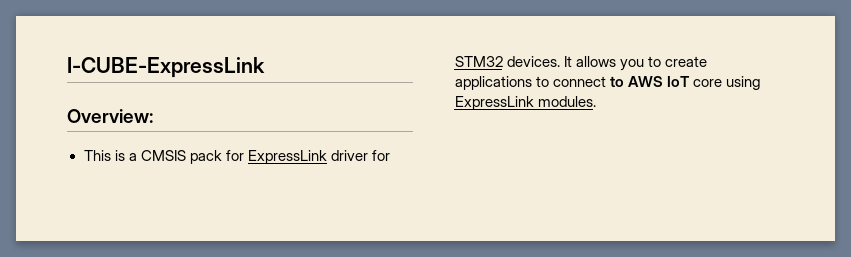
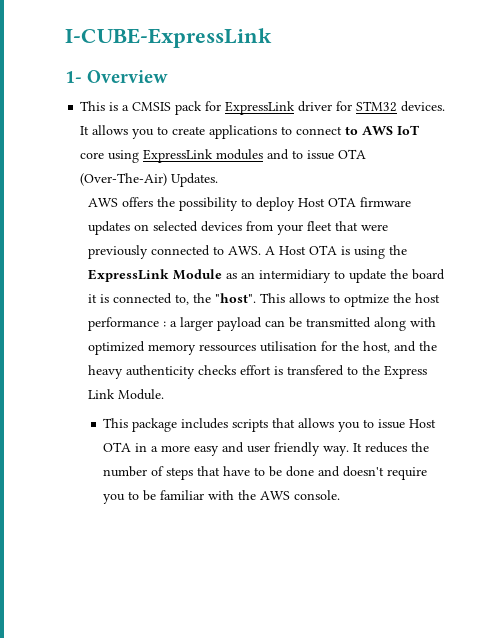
- Overview:
+ 1- Overview
- It allows you to create applications to connect to AWS IoT core using ExpressLink modules.
+ It allows you to create applications to connect to AWS IoT core using ExpressLink modules and to issue OTA (Over-The-Air) Updates.
+ AWS offers the possibility to deploy Host OTA firmware updates on selected devices from your fleet that were previously connected to AWS. A Host OTA is using the ExpressLink Module as an intermidiary to update the board it is connected to, the "host". This allows to optmize the host performance : a larger payload can be transmitted along with optimized memory ressources utilisation for the host, and the heavy authenticity checks effort is transfered to the Express Link Module.
+ This package includes scripts that allows you to issue Host OTA in a more easy and user friendly way. It reduces the number of steps that have to be done and doesn't require you to be familiar with the AWS console.

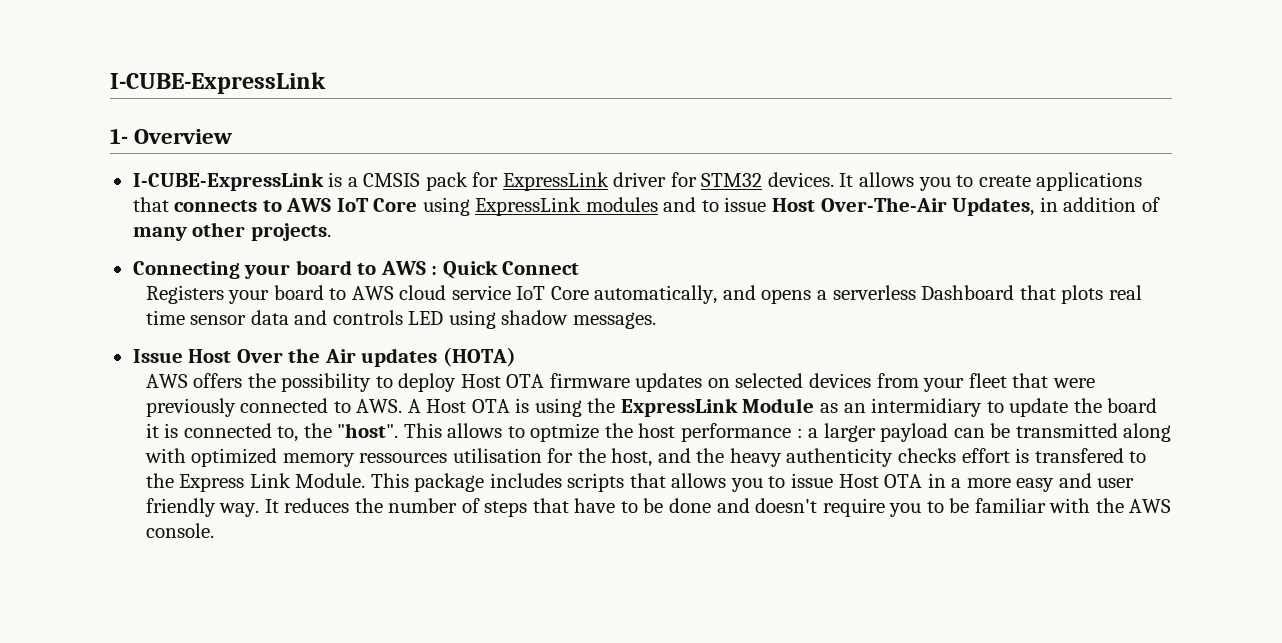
- This is a CMSIS pack for ExpressLink driver for STM32 devices.
+ I-CUBE-ExpressLink is a CMSIS pack for ExpressLink driver for STM32 devices.
- It allows you to create applications to connect to AWS IoT core using ExpressLink modules and to issue OTA (Over-The-Air) Updates.
+ It allows you to create applications that connects to AWS IoT Core using ExpressLink modules and to issue Host Over-The-Air Updates, in addition of many other projects.
+ Connecting your board to AWS : Quick Connect
+ Registers your board to AWS cloud service IoT Core automatically, and opens a serverless Dashboard that plots real time sensor data and controls LED using shadow messages.
+ Issue Host Over the Air updates (HOTA)
- This allows to optmize the host performance : a larger payload can be transmitted along with optimized memory ressources utilisation for the host, and the heavy authenticity checks effort is transfered to the Express Link Module.
- This package includes scripts that allows you to issue Host OTA in a more easy and user friendly way.
+ This allows to optmize the host performance : a larger payload can be transmitted along with optimized memory ressources utilisation for the host, and the heavy authenticity checks effort is transfered to the Express Link Module. This package includes scripts that allows you to issue Host OTA in a more easy and user friendly way.

